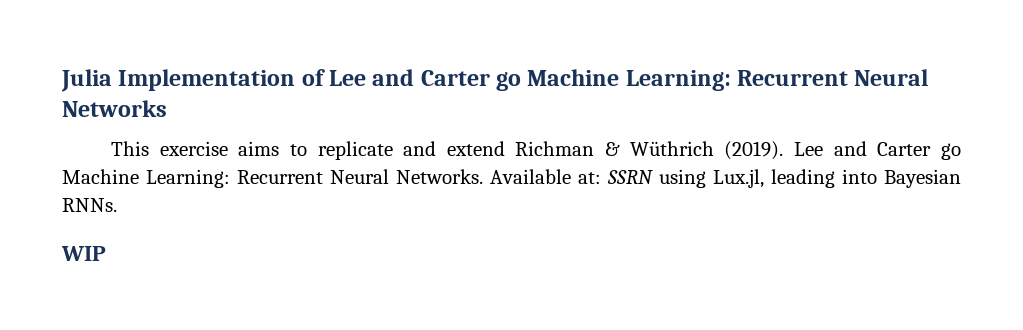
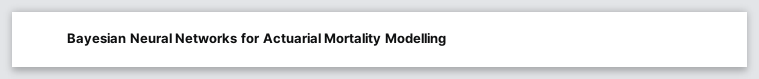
- Julia Implementation of Lee and Carter go Machine Learning: Recurrent Neural Networks
- This exercise aims to replicate and extend Richman & Wüthrich (2019). Lee and Carter go Machine Learning: Recurrent Neural Networks. Available at: SSRN using Lux.jl, leading into Bayesian RNNs.
- WIP
+ Bayesian Neural Networks for Actuarial Mortality Modelling

